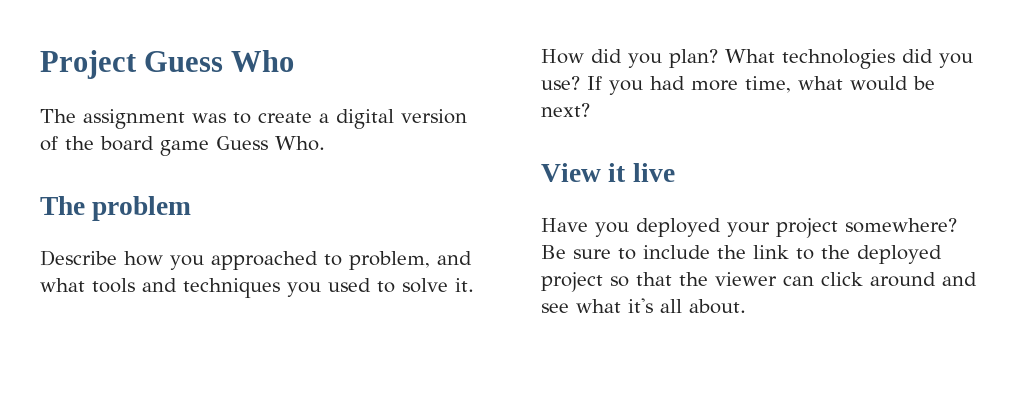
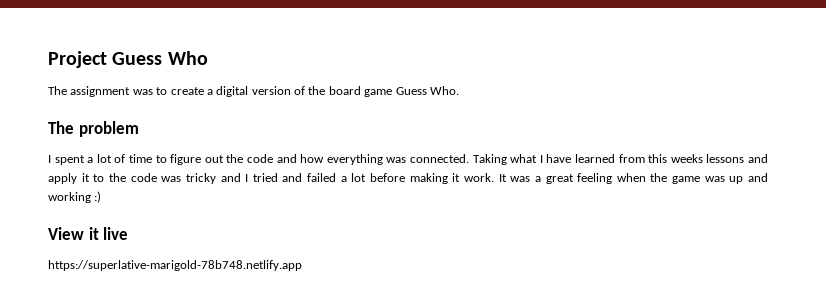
- Describe how you approached to problem, and what tools and techniques you used to solve it. How did you plan? What technologies did you use? If you had more time, what would be next?
+ I spent a lot of time to figure out the code and how everything was connected. Taking what I have learned from this weeks lessons and apply it to the code was tricky and I tried and failed a lot before making it work. It was a great feeling when the game was up and working :)
  View it live
- Have you deployed your project somewhere? Be sure to include the link to the deployed project so that the viewer can click around and see what it's all about.
+ https://superlative-marigold-78b748.netlify.app

